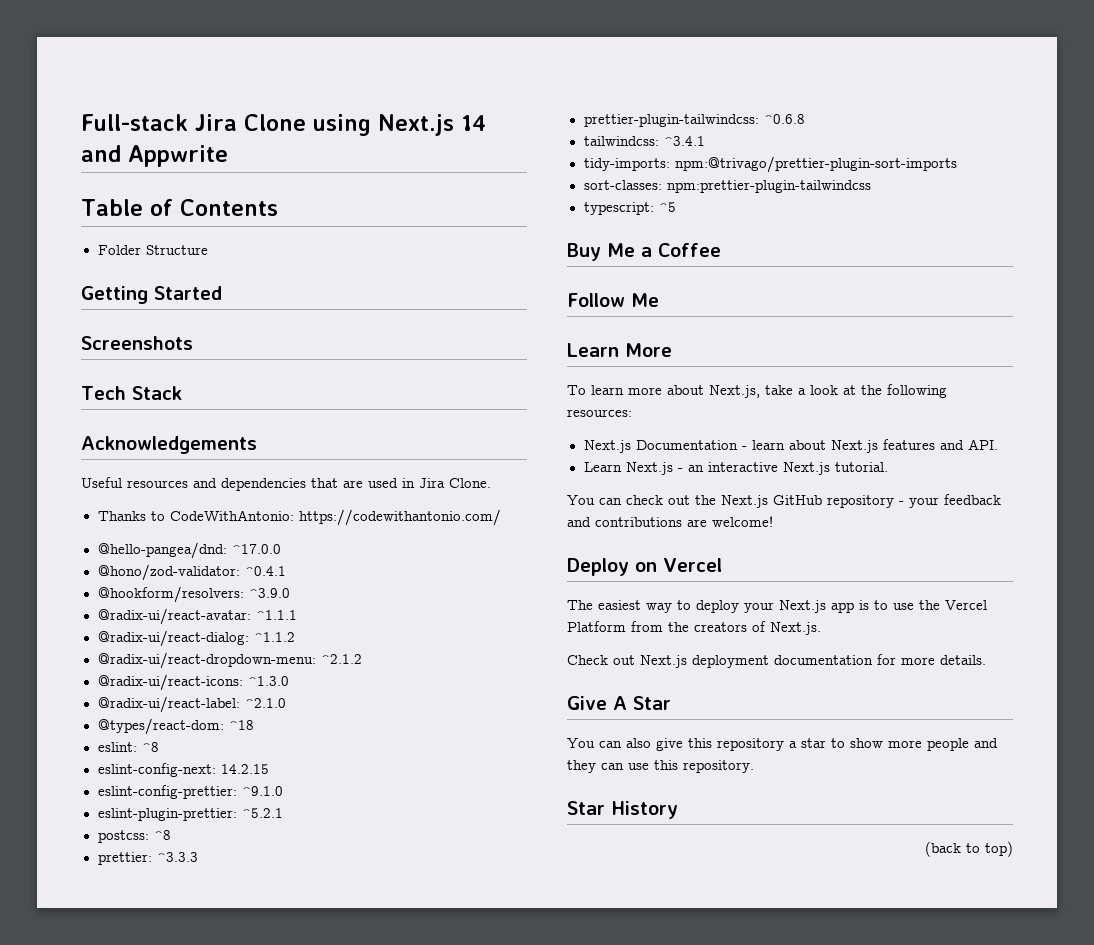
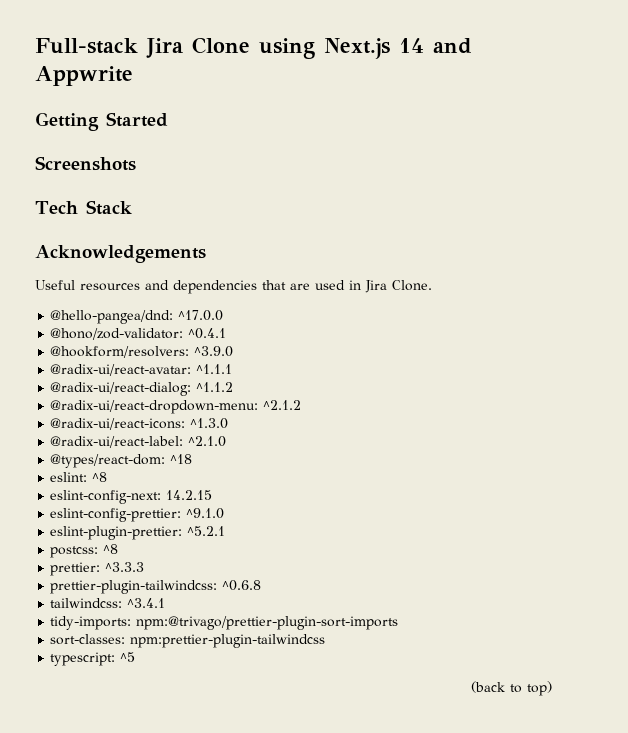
- Table of Contents
- Folder Structure
- Thanks to CodeWithAntonio: https://codewithantonio.com/
- Buy Me a Coffee
- Follow Me
- Learn More
- To learn more about Next.js, take a look at the following resources:
- Next.js Documentation - learn about Next.js features and API.
- Learn Next.js - an interactive Next.js tutorial.
- You can check out the Next.js GitHub repository - your feedback and contributions are welcome!
- Deploy on Vercel
- The easiest way to deploy your Next.js app is to use the Vercel Platform from the creators of Next.js.
- Check out Next.js deployment documentation for more details.
- Give A Star
- You can also give this repository a star to show more people and they can use this repository.
- Star History

